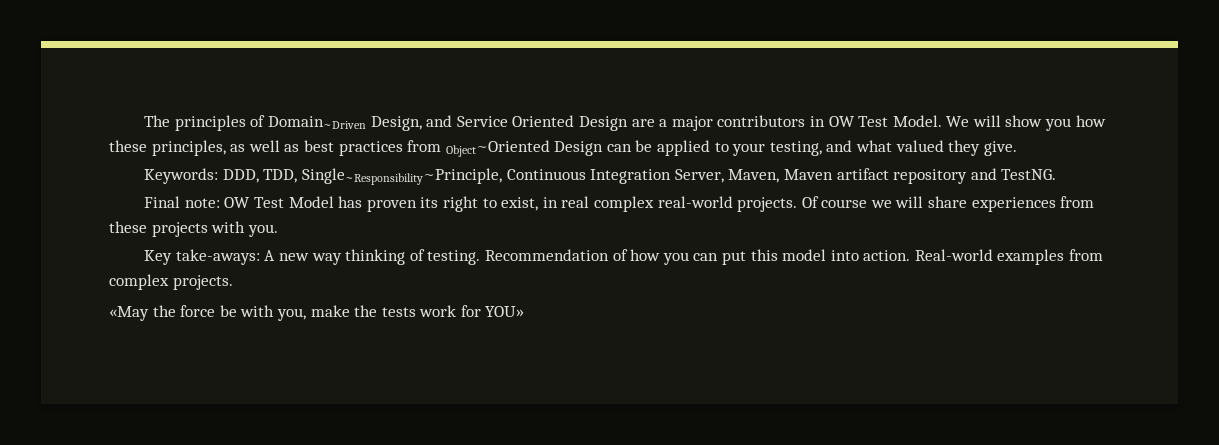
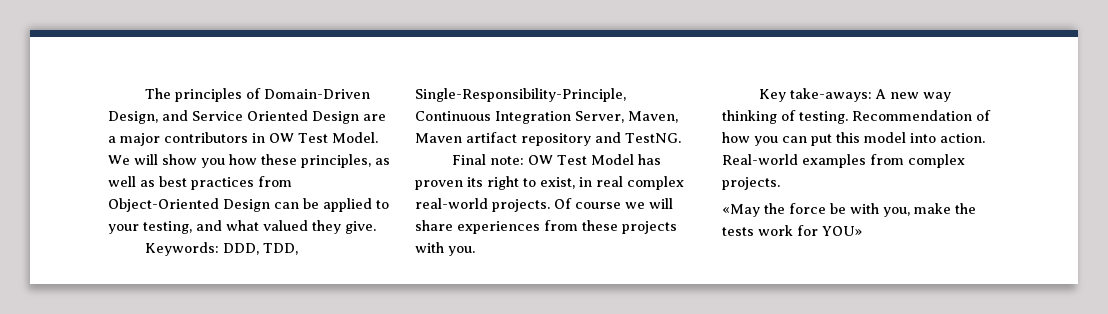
- The principles of Domain~Driven Design, and Service Oriented Design are a major contributors in OW Test Model.
+ The principles of Domain-Driven Design, and Service Oriented Design are a major contributors in OW Test Model.
- We will show you how these principles, as well as best practices from Object~Oriented Design can be applied to your testing, and what valued they give.
+ We will show you how these principles, as well as best practices from Object-Oriented Design can be applied to your testing, and what valued they give.
- Keywords: DDD, TDD, Single~Responsibility~Principle, Continuous Integration Server, Maven, Maven artifact repository and TestNG.
+ Keywords: DDD, TDD, Single-Responsibility-Principle, Continuous Integration Server, Maven, Maven artifact repository and TestNG.

